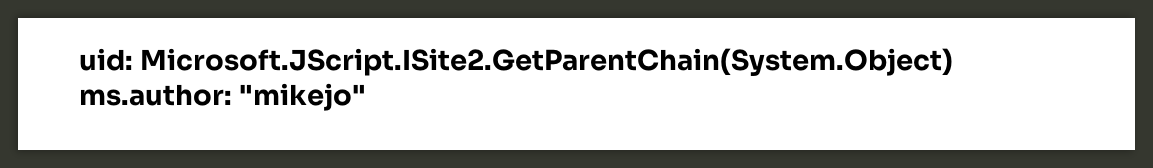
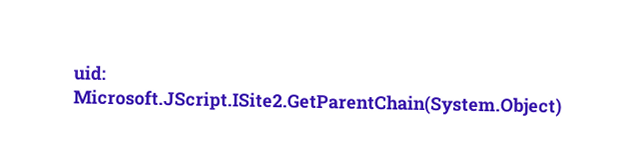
- uid: Microsoft.JScript.ISite2.GetParentChain(System.Object) ms.author: "mikejo"
+ uid: Microsoft.JScript.ISite2.GetParentChain(System.Object)

